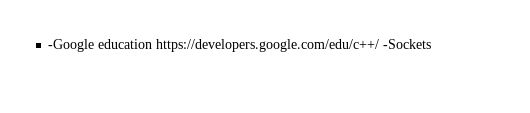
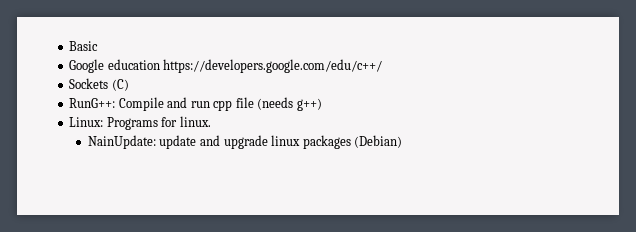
- -Google education https://developers.google.com/edu/c++/ -Sockets
+ Basic
+ Google education https://developers.google.com/edu/c++/
+ Sockets (C)
+ RunG++: Compile and run cpp file (needs g++)
+ Linux: Programs for linux.
+ NainUpdate: update and upgrade linux packages (Debian)

